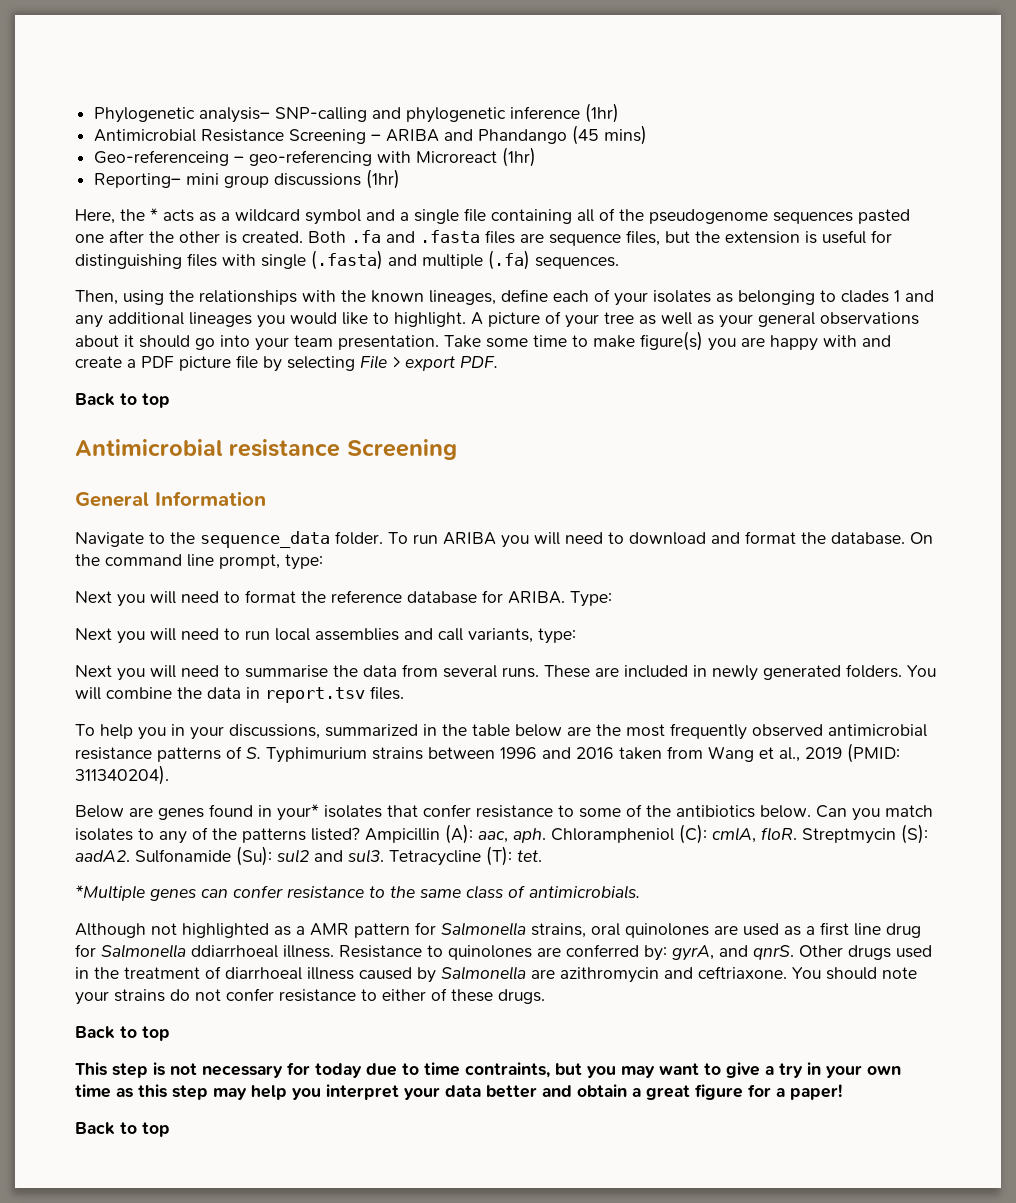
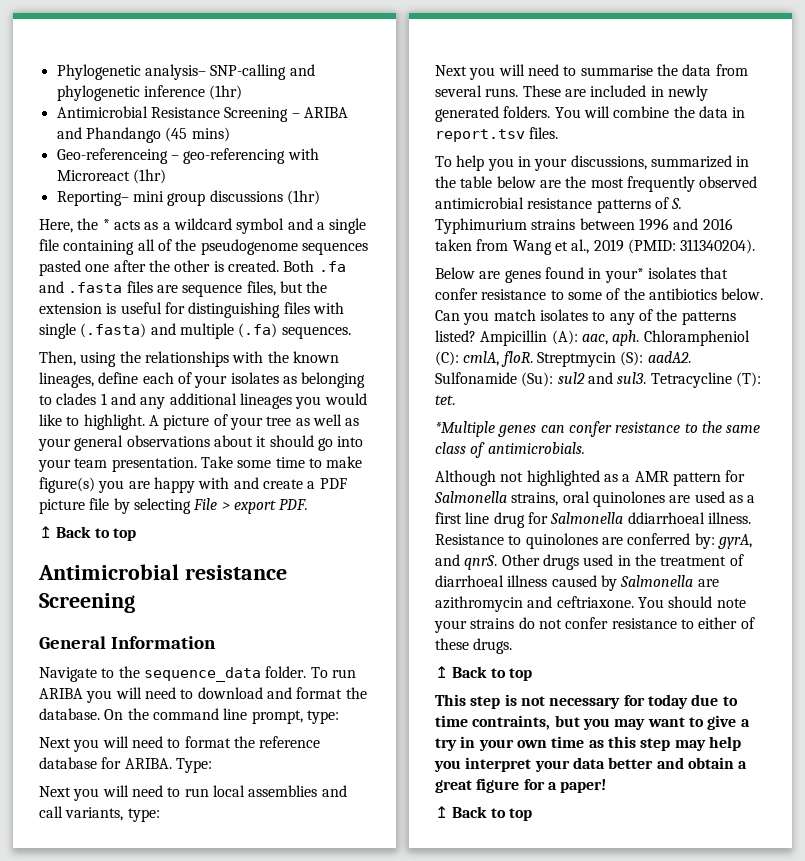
  Take some time to make figure(s) you are happy with and create a PDF picture file by selecting File > export PDF.
- Back to top
+ ↥ Back to top
  You should note your strains do not confer resistance to either of these drugs.
- Back to top
+ ↥ Back to top
  This step is not necessary for today due to time contraints, but you may want to give a try in your own time as this step may help you interpret your data better and obtain a great figure for a paper!
- Back to top
+ ↥ Back to top

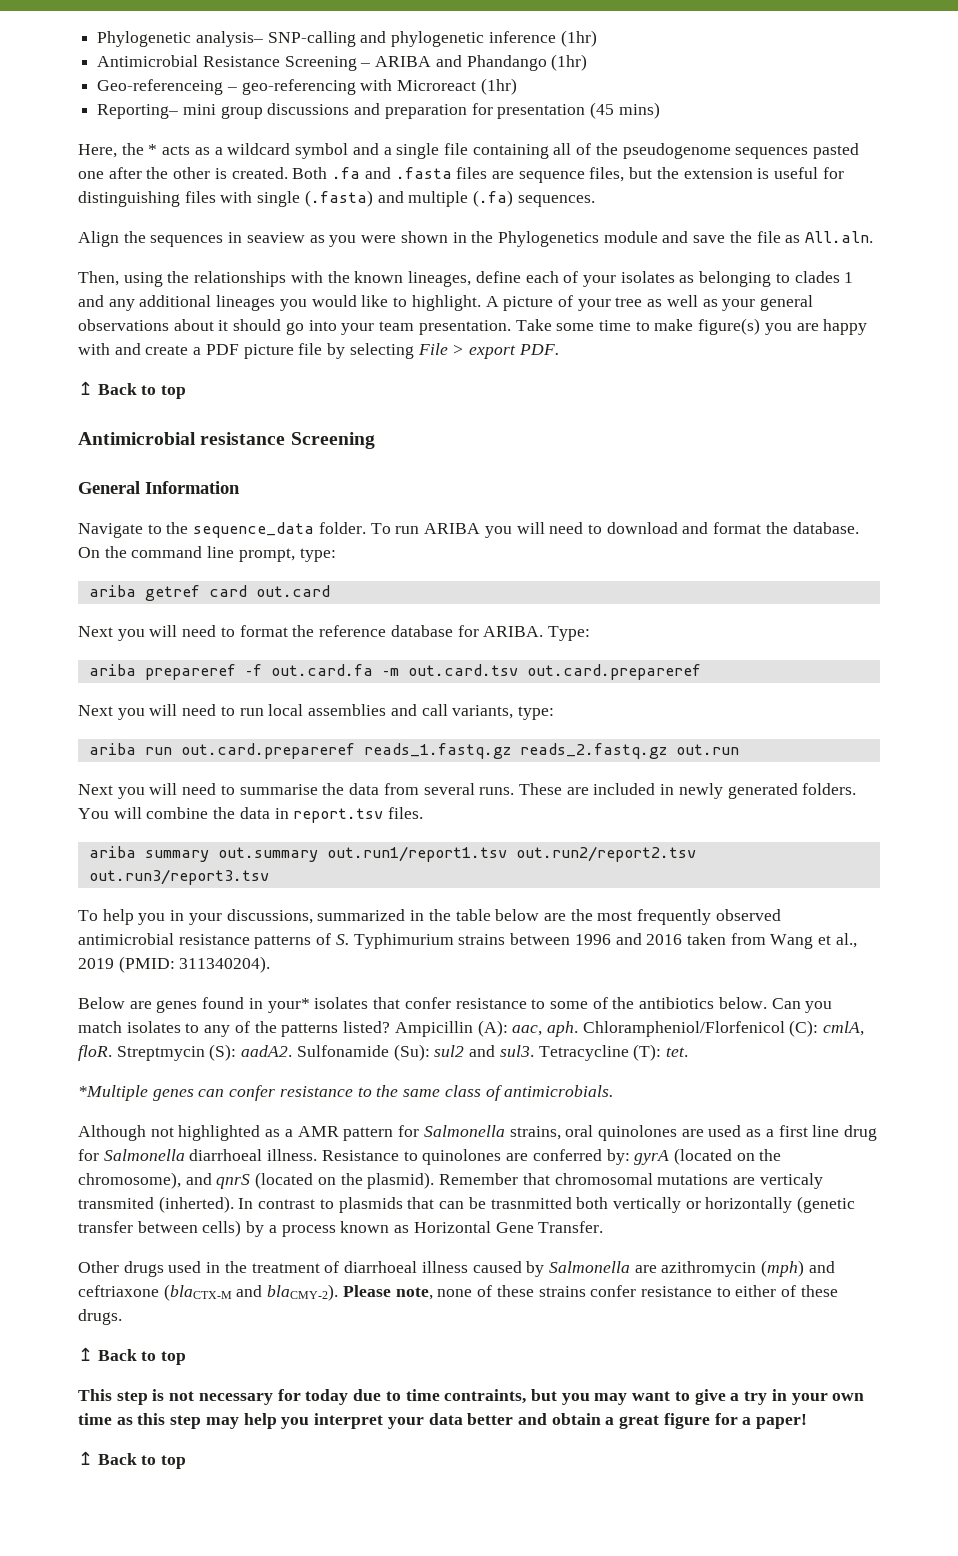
- Antimicrobial Resistance Screening – ARIBA and Phandango (45 mins)
+ Antimicrobial Resistance Screening – ARIBA and Phandango (1hr)
- Reporting– mini group discussions (1hr)
+ Reporting– mini group discussions and preparation for presentation (45 mins)
+ Align the sequences in seaview as you were shown in the Phylogenetics module and save the file as All.aln.
+ ariba getref card out.card
+ ariba prepareref –f out.card.fa –m out.card.tsv out.card.prepareref
+ ariba run out.card.prepareref reads_1.fastq.gz reads_2.fastq.gz out.run
+ ariba summary out.summary out.run1/report1.tsv out.run2/report2.tsv out.run3/report3.tsv
- Chlorampheniol (C): cmlA, floR.
+ Chlorampheniol/Florfenicol (C): cmlA, floR.
- Although not highlighted as a AMR pattern for Salmonella strains, oral quinolones are used as a first line drug for Salmonella ddiarrhoeal illness.
+ Although not highlighted as a AMR pattern for Salmonella strains, oral quinolones are used as a first line drug for Salmonella diarrhoeal illness.
- Resistance to quinolones are conferred by: gyrA, and qnrS. Other drugs used in the treatment of diarrhoeal illness caused by Salmonella are azithromycin and ceftriaxone. You should note your strains do not confer resistance to either of these drugs.
+ Resistance to quinolones are conferred by: gyrA (located on the chromosome), and qnrS (located on the plasmid). Remember that chromosomal mutations are verticaly transmited (inherted). In contrast to plasmids that can be trasnmitted both vertically or horizontally (genetic transfer between cells) by a process known as Horizontal Gene Transfer.
+ Other drugs used in the treatment of diarrhoeal illness caused by Salmonella are azithromycin (mph) and ceftriaxone (blaCTX-M and blaCMY-2). Please note, none of these strains confer resistance to either of these drugs.

